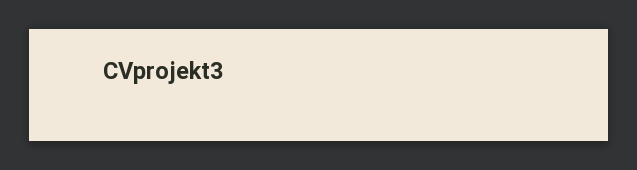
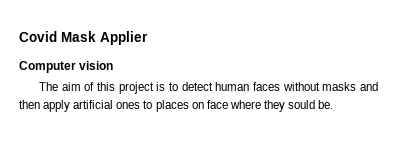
- CVprojekt3
+ Covid Mask Applier
+ Computer vision
+ The aim of this project is to detect human faces without masks and then apply artificial ones to places on face where they sould be.

